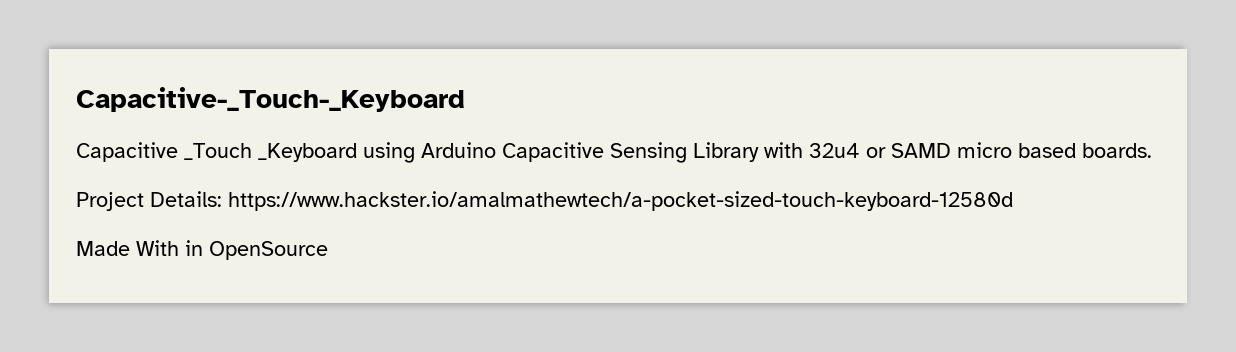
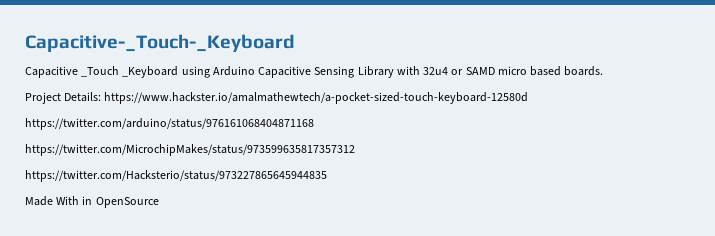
+ https://twitter.com/arduino/status/976161068404871168
+ https://twitter.com/MicrochipMakes/status/973599635817357312
+ https://twitter.com/Hacksterio/status/973227865645944835

